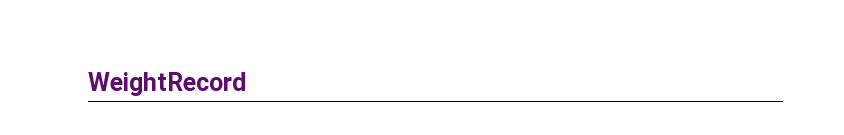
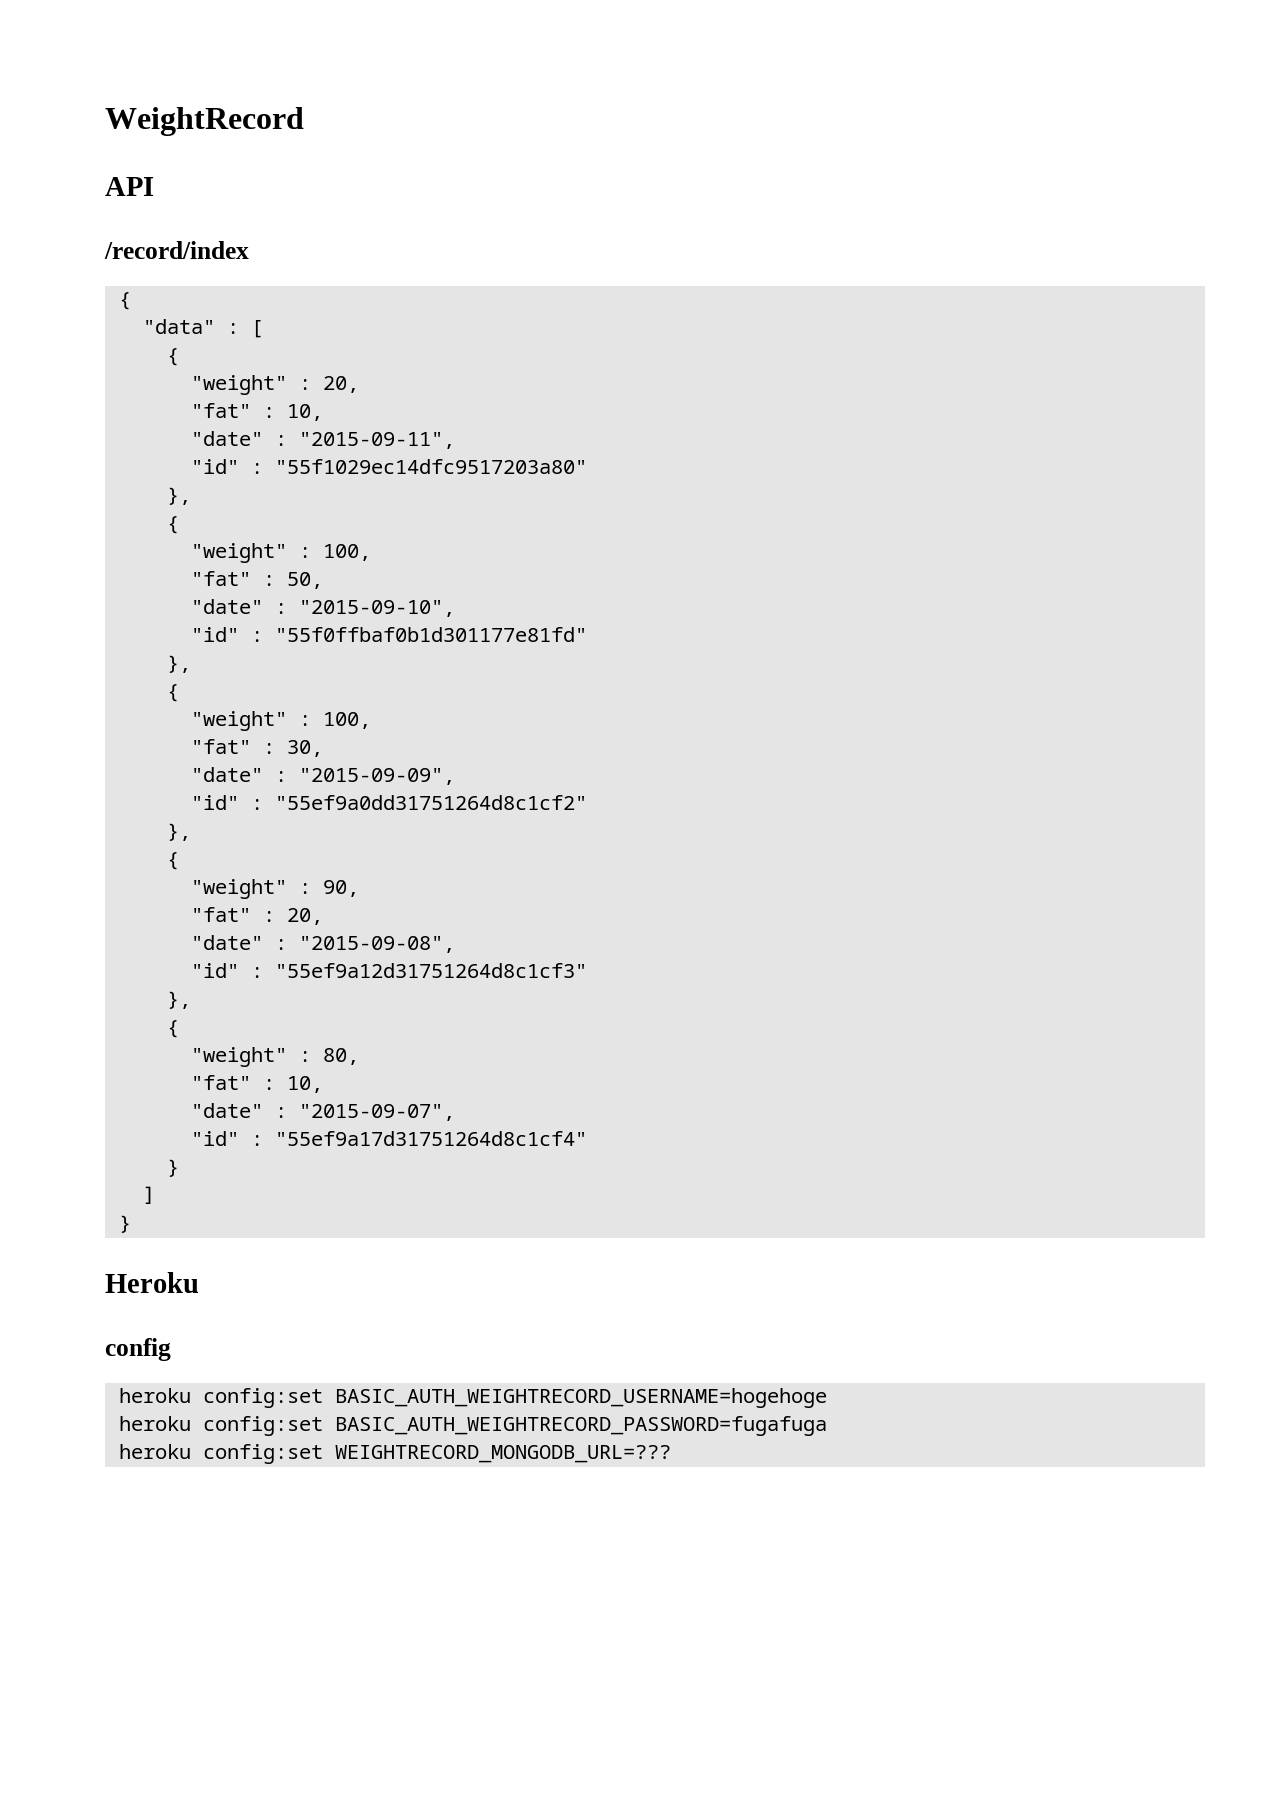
+ API
+ /record/index
+ {
+ "data" : [
+ {
+ "weight" : 20,
+ "fat" : 10,
+ "date" : "2015-09-11",
+ "id" : "55f1029ec14dfc9517203a80"
+ },
+ {
+ "weight" : 100,
+ "fat" : 50,
+ "date" : "2015-09-10",
+ "id" : "55f0ffbaf0b1d301177e81fd"
+ },
+ {
+ "weight" : 100,
+ "fat" : 30,
+ "date" : "2015-09-09",
+ "id" : "55ef9a0dd31751264d8c1cf2"
+ },
+ {
+ "weight" : 90,
+ "fat" : 20,
+ "date" : "2015-09-08",
+ "id" : "55ef9a12d31751264d8c1cf3"
+ },
+ {
+ "weight" : 80,
+ "fat" : 10,
+ "date" : "2015-09-07",
+ "id" : "55ef9a17d31751264d8c1cf4"
+ }
+ ]
+ }
+ Heroku
+ config
+ heroku config:set BASIC_AUTH_WEIGHTRECORD_USERNAME=hogehoge
+ heroku config:set BASIC_AUTH_WEIGHTRECORD_PASSWORD=fugafuga
+ heroku config:set WEIGHTRECORD_MONGODB_URL=???

